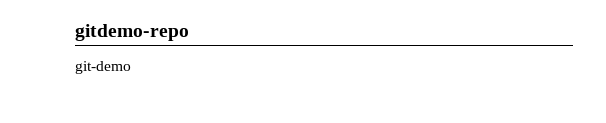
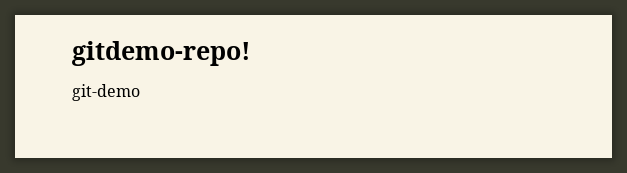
- gitdemo-repo
+ gitdemo-repo!

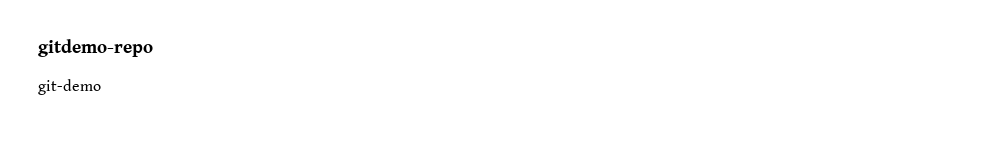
- gitdemo-repo!
+ gitdemo-repo

